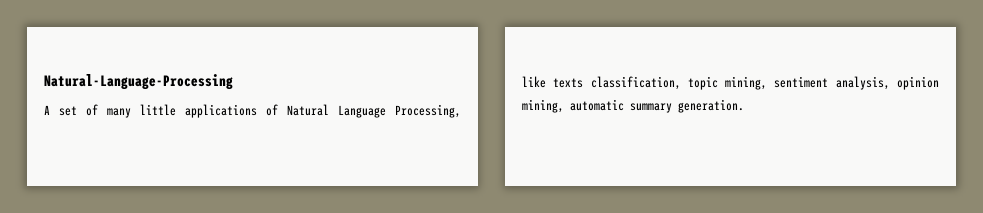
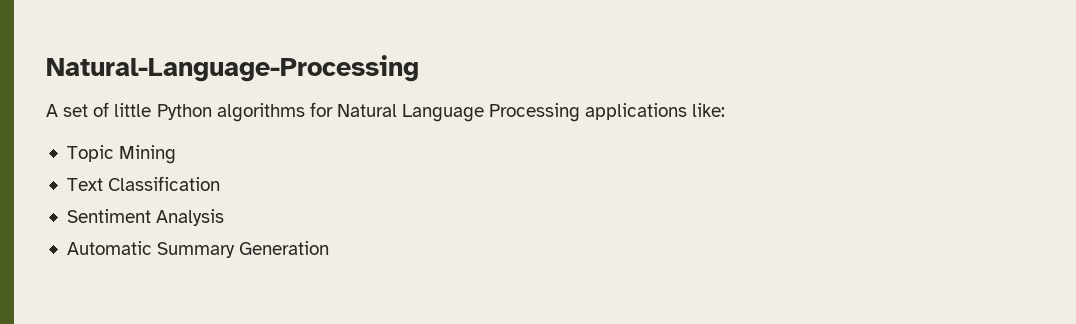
- A set of many little applications of Natural Language Processing, like texts classification, topic mining, sentiment analysis, opinion mining, automatic summary generation.
+ A set of little Python algorithms for Natural Language Processing applications like:
+ Topic Mining
+ Text Classification
+ Sentiment Analysis
+ Automatic Summary Generation

